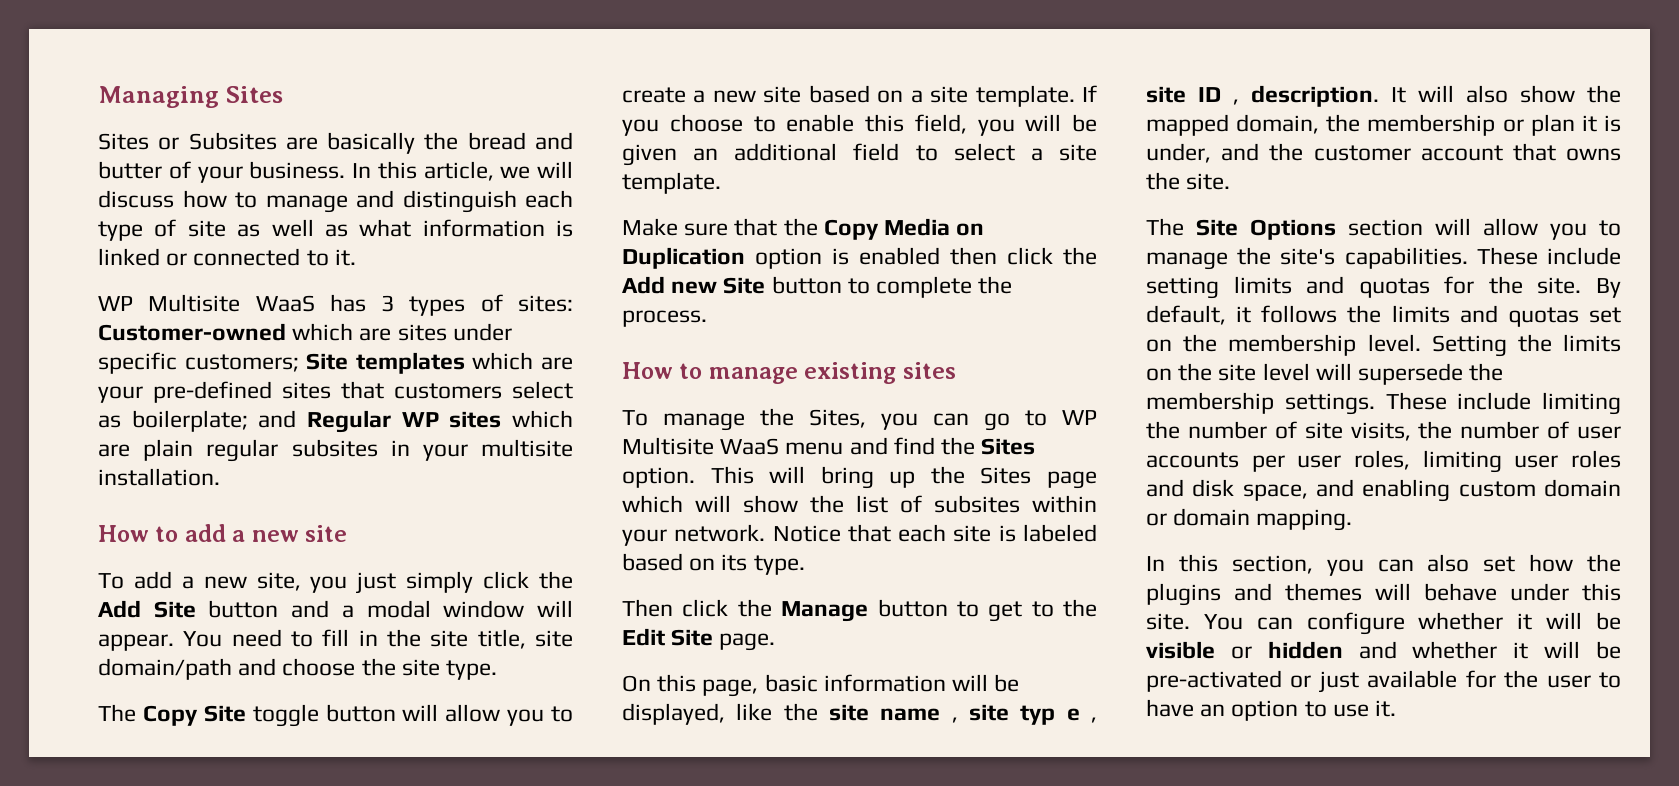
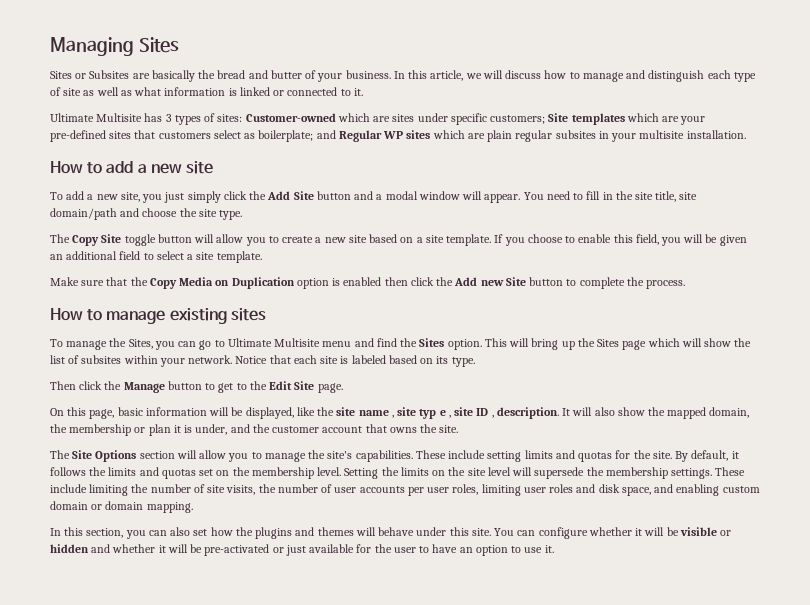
- WP Multisite WaaS has 3 types of sites: Customer-owned which are sites under specific customers; Site templates which are your pre-defined sites that customers select as boilerplate; and Regular WP sites which are plain regular subsites in your multisite installation.
+ Ultimate Multisite has 3 types of sites: Customer-owned which are sites under specific customers; Site templates which are your pre-defined sites that customers select as boilerplate; and Regular WP sites which are plain regular subsites in your multisite installation.
- To manage the Sites, you can go to WP Multisite WaaS menu and find the Sites option.
+ To manage the Sites, you can go to Ultimate Multisite menu and find the Sites option.

